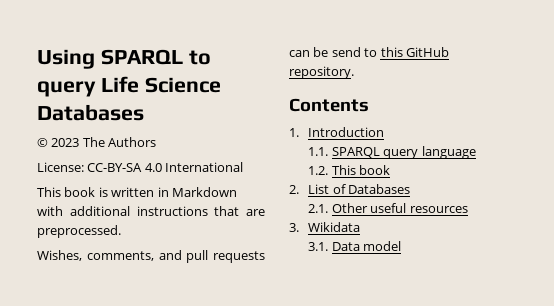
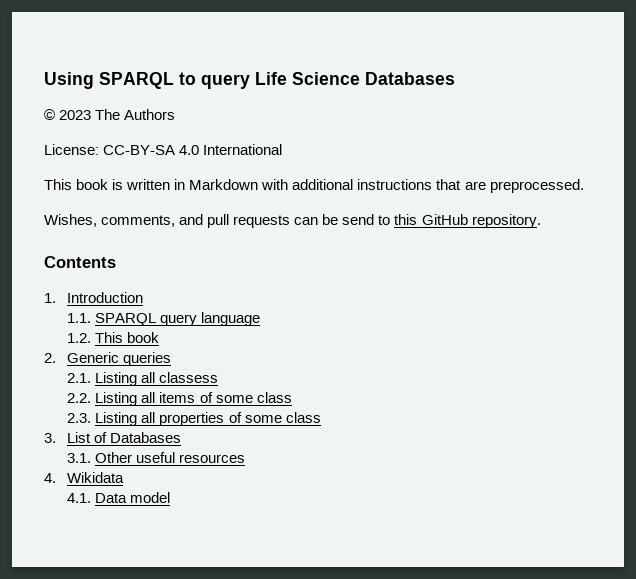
- 2. List of Databases
+ 2. Generic queries
+ 2.1. Listing all classess
+ 2.2. Listing all items of some class
+ 2.3. Listing all properties of some class
+ 3. List of Databases
- 2.1. Other useful resources
+ 3.1. Other useful resources
- 3. Wikidata
+ 4. Wikidata
- 3.1. Data model
+ 4.1. Data model

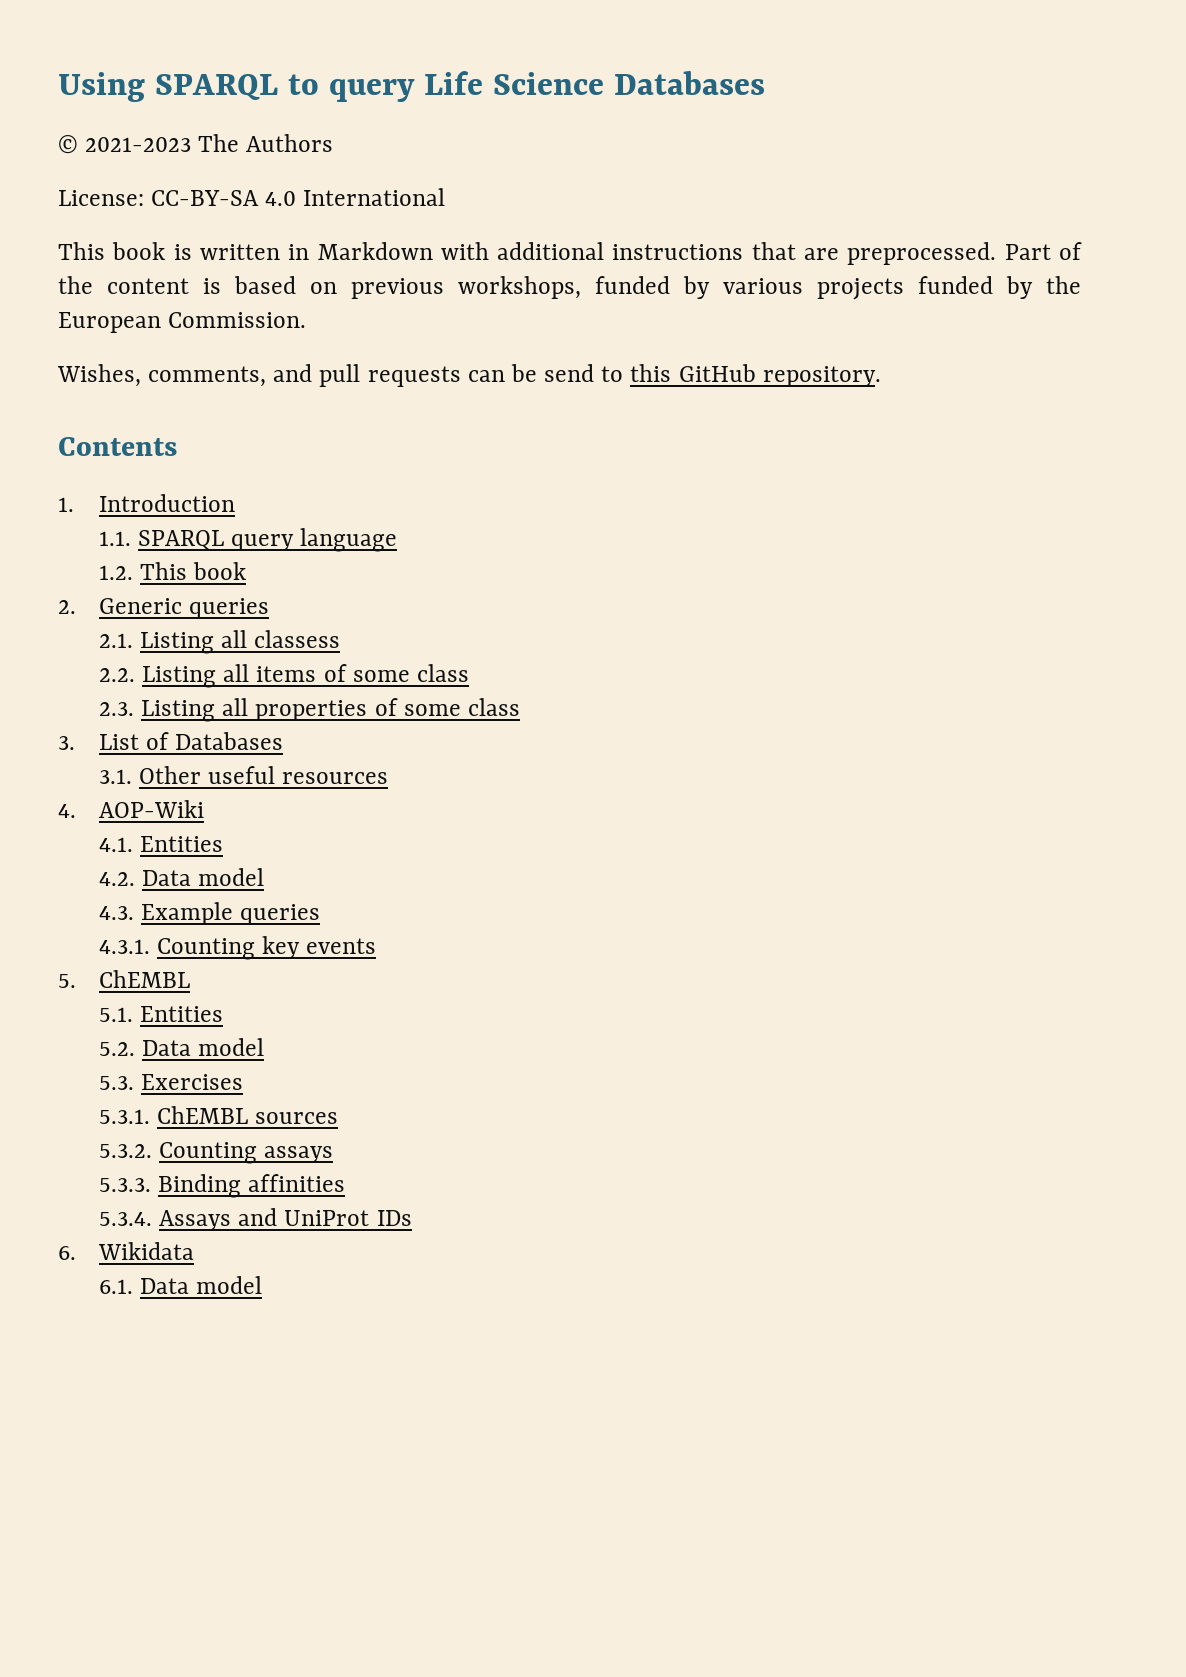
- © 2023 The Authors
+ © 2021-2023 The Authors
+ Part of the content is based on previous workshops, funded by various projects funded by the European Commission.
- 4. Wikidata
+ 4. AOP-Wiki
+ 4.1. Entities
+ 4.2. Data model
+ 4.3. Example queries
+ 4.3.1. Counting key events
+ 5. ChEMBL
+ 5.1. Entities
+ 5.2. Data model
+ 5.3. Exercises
+ 5.3.1. ChEMBL sources
+ 5.3.2. Counting assays
+ 5.3.3. Binding affinities
+ 5.3.4. Assays and UniProt IDs
+ 6. Wikidata
- 4.1. Data model
+ 6.1. Data model

